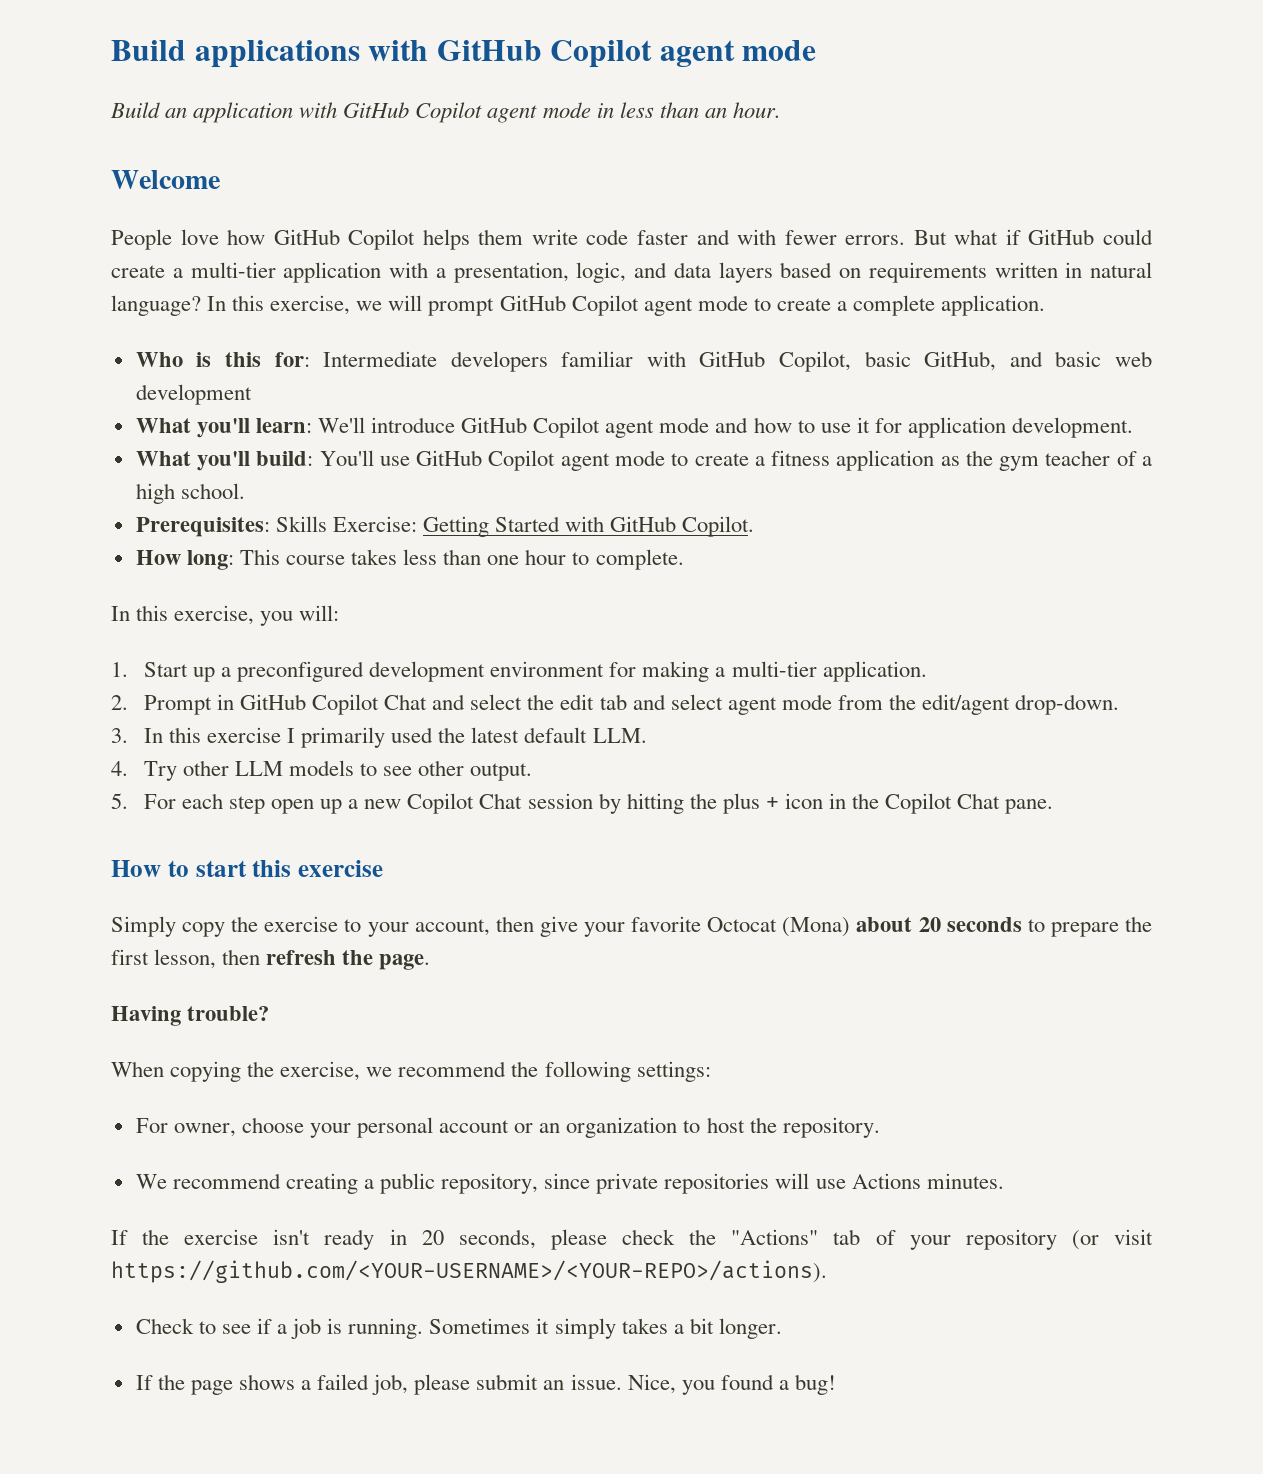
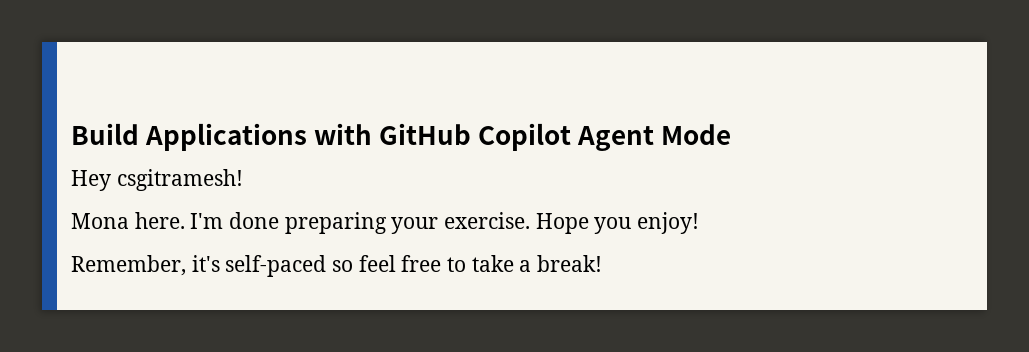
- Build applications with GitHub Copilot agent mode
- Build an application with GitHub Copilot agent mode in less than an hour.
- Welcome
- People love how GitHub Copilot helps them write code faster and with fewer errors. But what if GitHub could create a multi-tier application with a presentation, logic, and data layers based on requirements written in natural language? In this exercise, we will prompt GitHub Copilot agent mode to create a complete application.
- Who is this for: Intermediate developers familiar with GitHub Copilot, basic GitHub, and basic web development
- What you'll learn: We'll introduce GitHub Copilot agent mode and how to use it for application development.
- What you'll build: You'll use GitHub Copilot agent mode to create a fitness application as the gym teacher of a high school.
- Prerequisites: Skills Exercise: Getting Started with GitHub Copilot.
- How long: This course takes less than one hour to complete.
- In this exercise, you will:
- 1. Start up a preconfigured development environment for making a multi-tier application.
- 2. Prompt in GitHub Copilot Chat and select the edit tab and select agent mode from the edit/agent drop-down.
- 3. In this exercise I primarily used the latest default LLM.
- 4. Try other LLM models to see other output.
- 5. For each step open up a new Copilot Chat session by hitting the plus + icon in the Copilot Chat pane.
- How to start this exercise
- Simply copy the exercise to your account, then give your favorite Octocat (Mona) about 20 seconds to prepare the first lesson, then refresh the page.
- Having trouble?
- When copying the exercise, we recommend the following settings:
- For owner, choose your personal account or an organization to host the repository.
- We recommend creating a public repository, since private repositories will use Actions minutes.
- If the exercise isn't ready in 20 seconds, please check the "Actions" tab of your repository (or visit https://github.com/<YOUR-USERNAME>/<YOUR-REPO>/actions).
- Check to see if a job is running. Sometimes it simply takes a bit longer.
- If the page shows a failed job, please submit an issue. Nice, you found a bug!
+ Build Applications with GitHub Copilot Agent Mode
+ Hey csgitramesh!
+ Mona here. I'm done preparing your exercise. Hope you enjoy!
+ Remember, it's self-paced so feel free to take a break!

